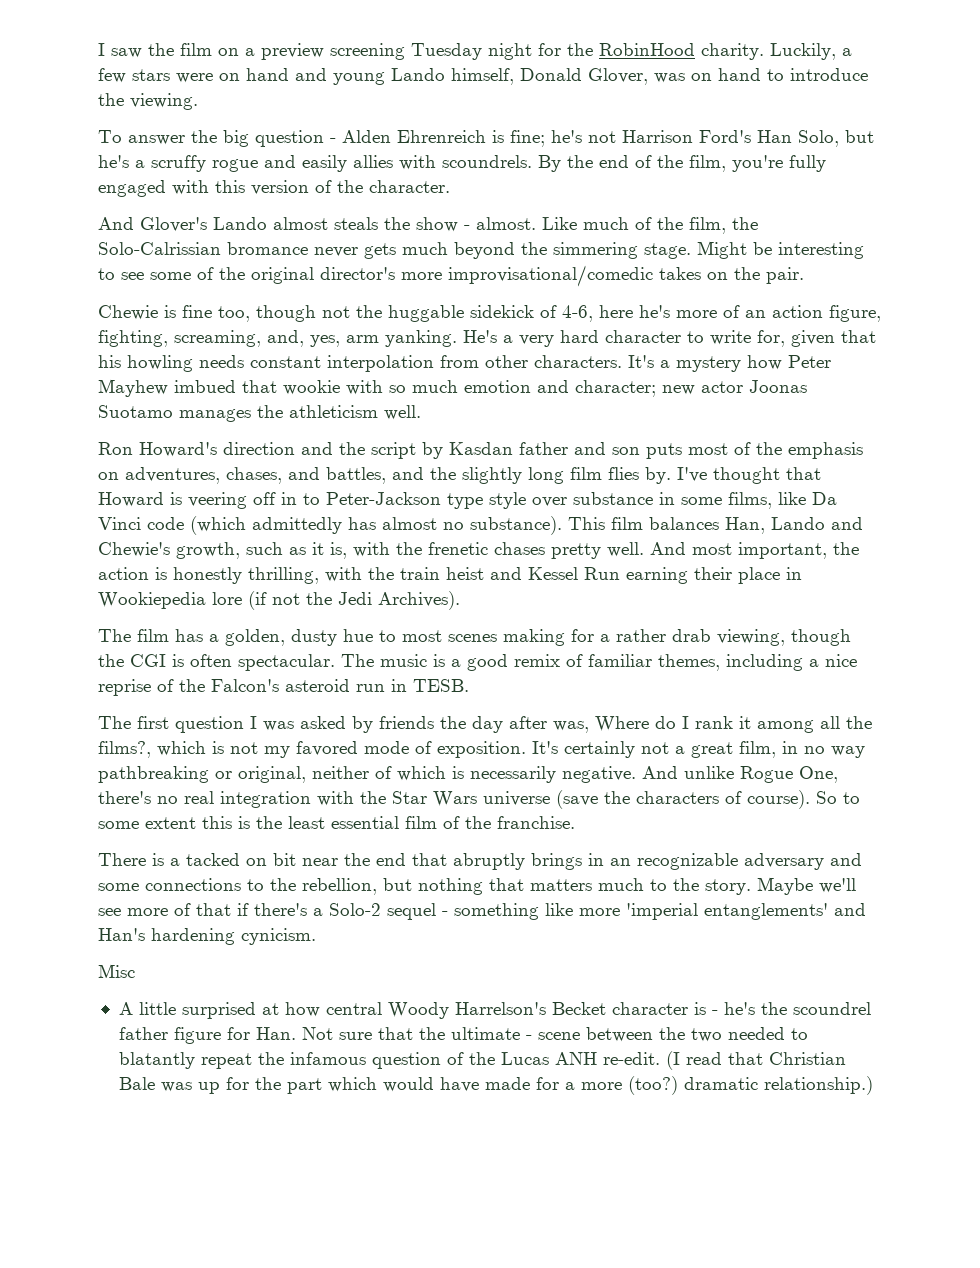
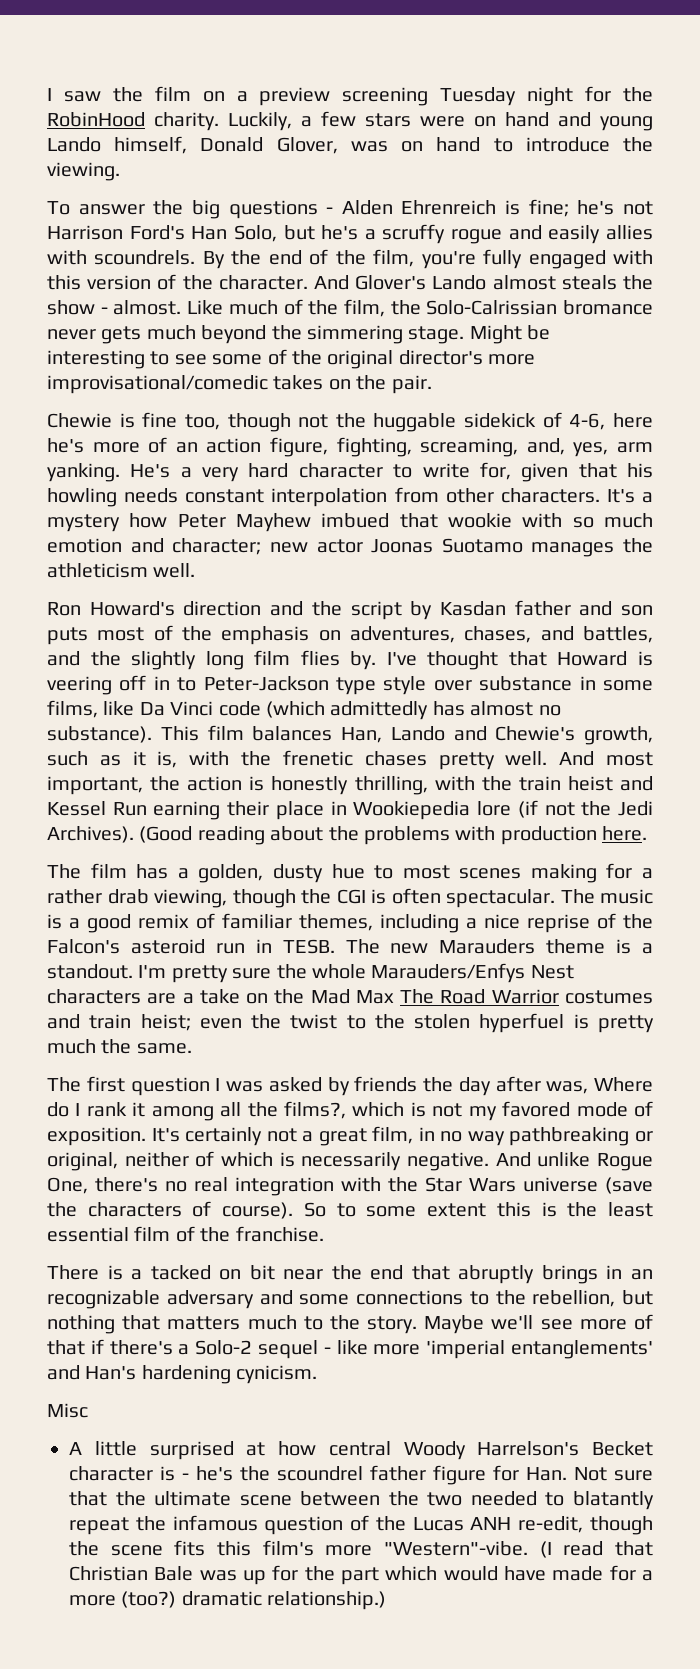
- To answer the big question - Alden Ehrenreich is fine; he's not Harrison Ford's Han Solo, but he's a scruffy rogue and easily allies with scoundrels.
+ To answer the big questions - Alden Ehrenreich is fine; he's not Harrison Ford's Han Solo, but he's a scruffy rogue and easily allies with scoundrels.
- By the end of the film, you're fully engaged with this version of the character.
- And Glover's Lando almost steals the show - almost.
+ By the end of the film, you're fully engaged with this version of the character. And Glover's Lando almost steals the show - almost.
+ (Good reading about the problems with production here.
+ The new Marauders theme is a standout. I'm pretty sure the whole Marauders/Enfys Nest characters are a take on the Mad Max The Road Warrior costumes and train heist; even the twist to the stolen hyperfuel is pretty much the same.
- Maybe we'll see more of that if there's a Solo-2 sequel - something like more 'imperial entanglements' and Han's hardening cynicism.
+ Maybe we'll see more of that if there's a Solo-2 sequel - like more 'imperial entanglements' and Han's hardening cynicism.
- A little surprised at how central Woody Harrelson's Becket character is - he's the scoundrel father figure for Han. Not sure that the ultimate - scene between the two needed to blatantly repeat the infamous question of the Lucas ANH re-edit.
+ A little surprised at how central Woody Harrelson's Becket character is - he's the scoundrel father figure for Han. Not sure that the ultimate scene between the two needed to blatantly repeat the infamous question of the Lucas ANH re-edit, though the scene fits this film's more "Western"-vibe.

